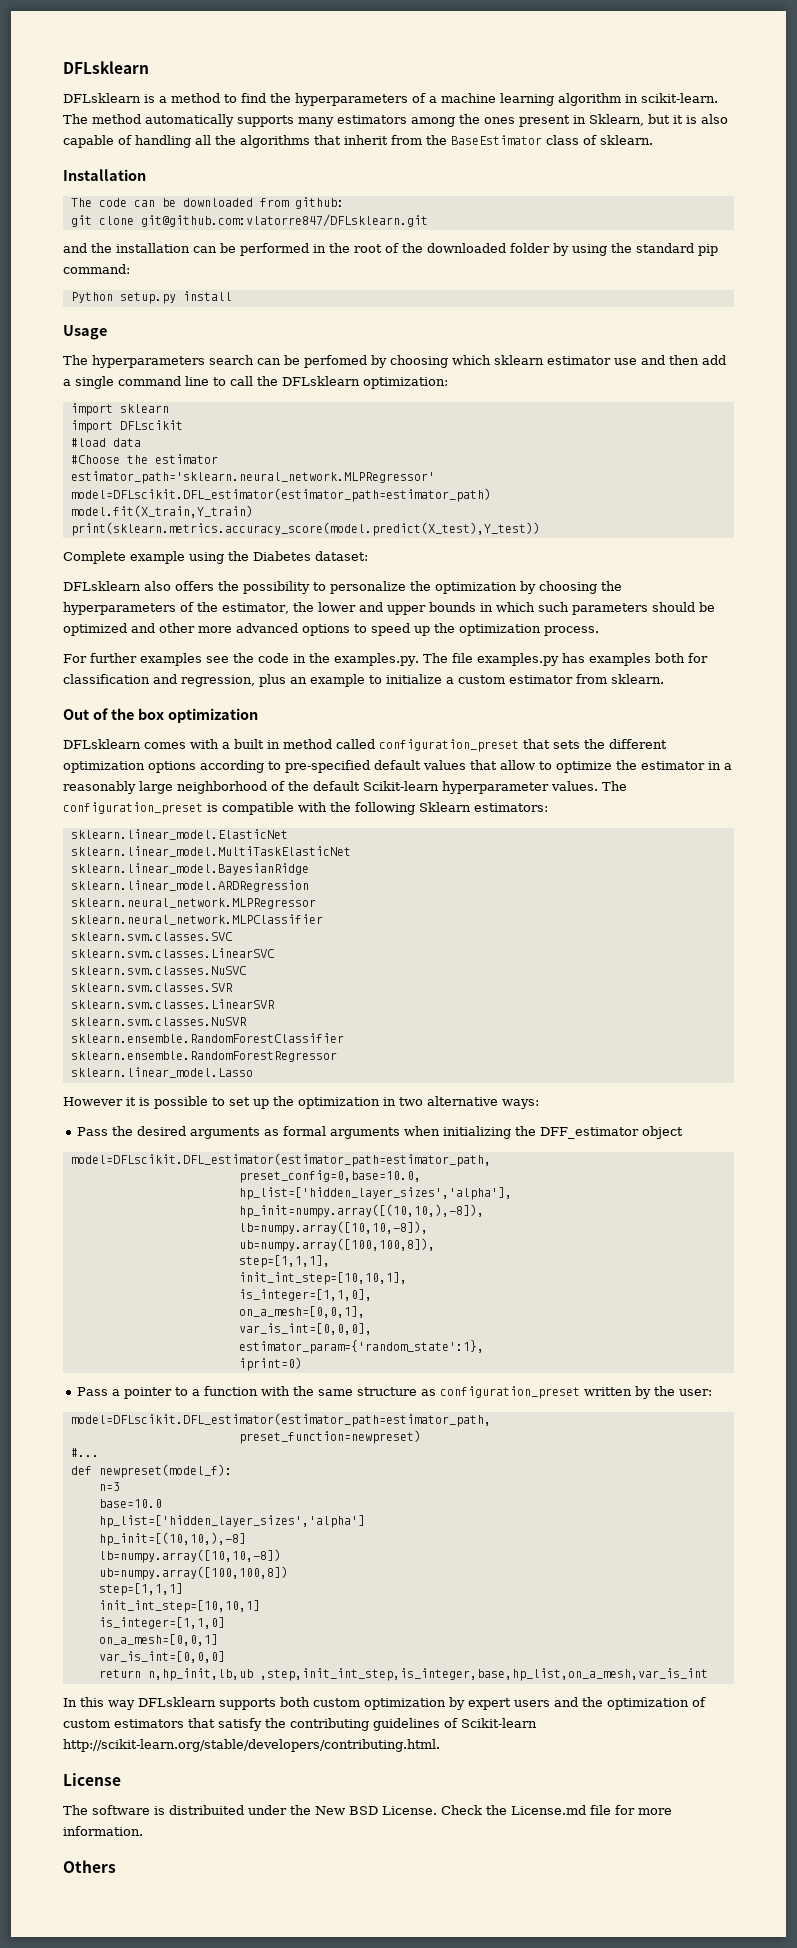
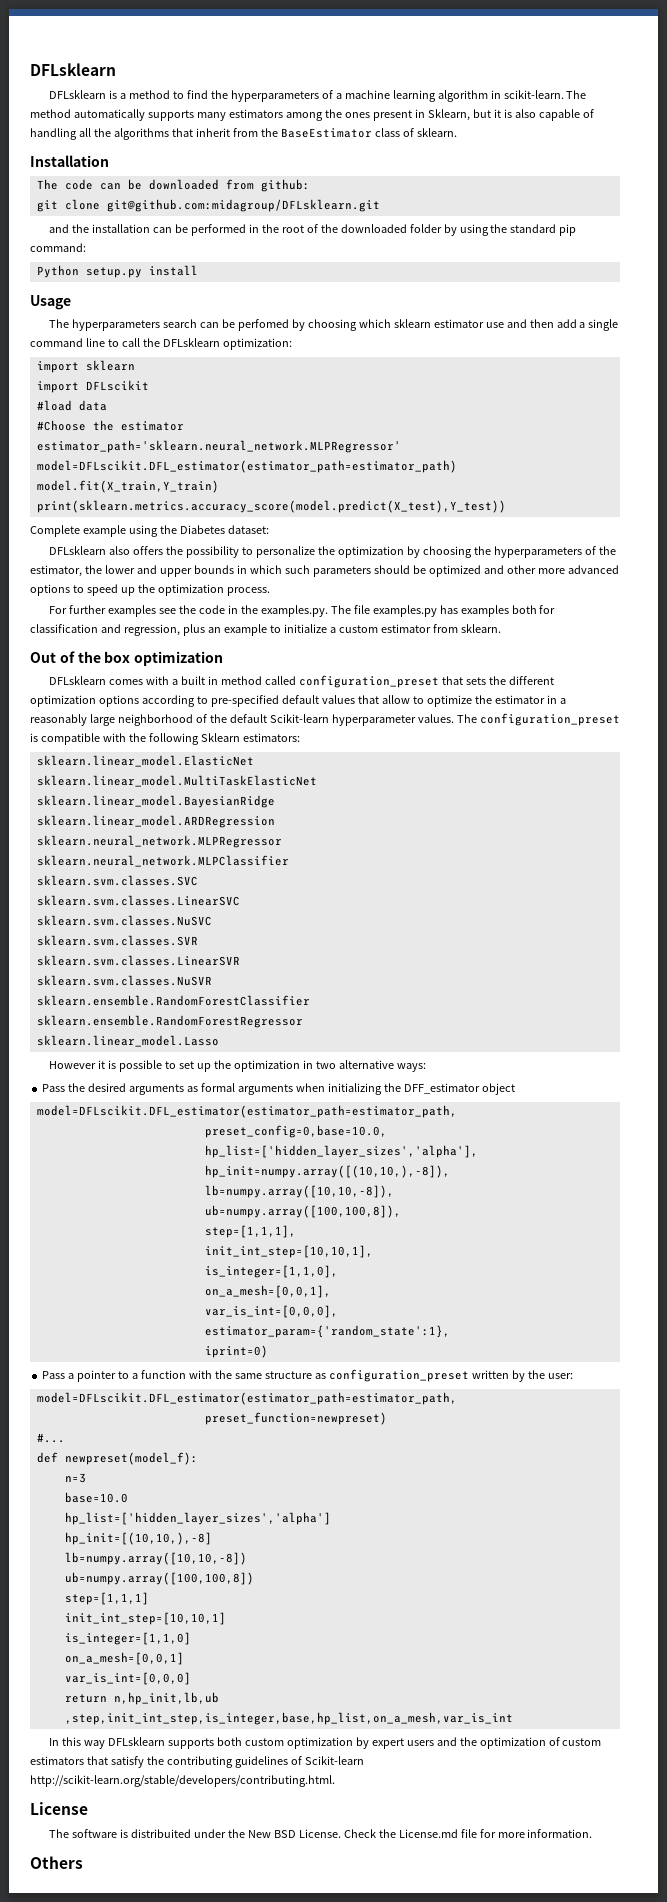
- git clone git@github.com:vlatorre847/DFLsklearn.git
+ git clone git@github.com:midagroup/DFLsklearn.git

